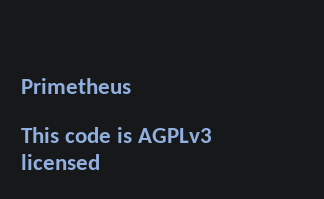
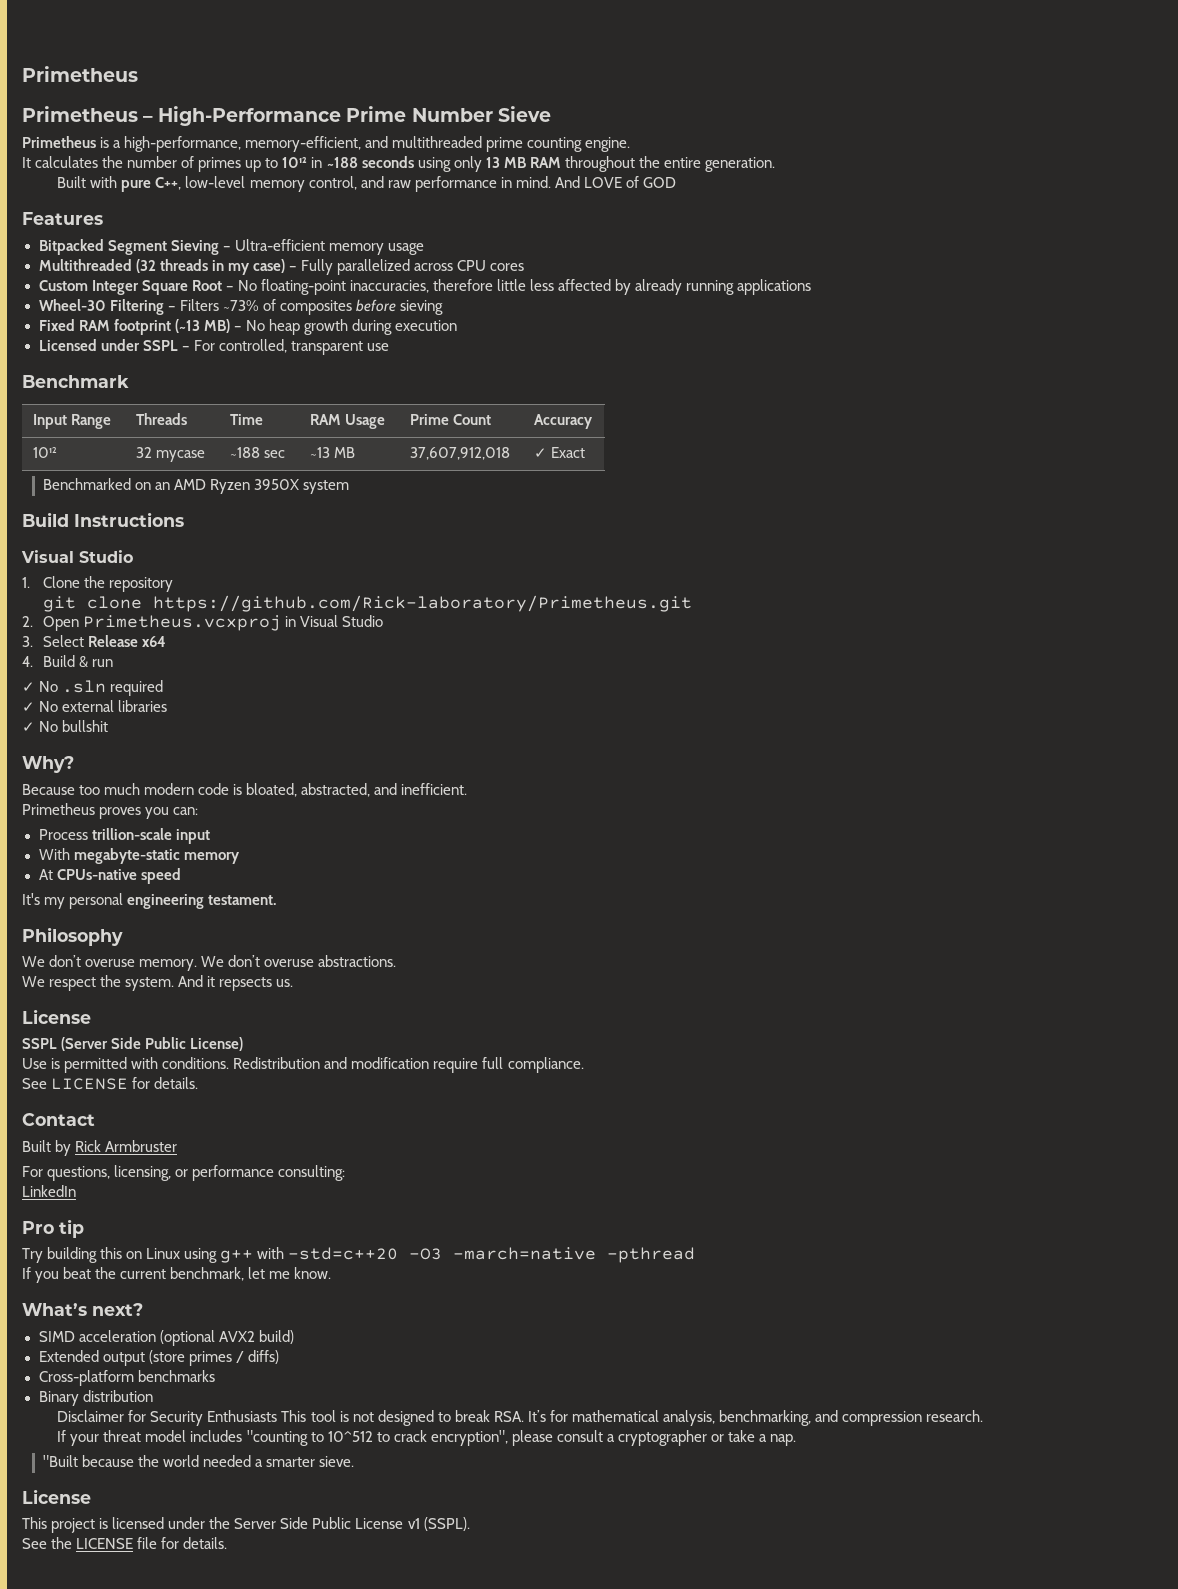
- This code is AGPLv3 licensed
+ Primetheus – High-Performance Prime Number Sieve
+ Primetheus is a high-performance, memory-efficient, and multithreaded prime counting engine.
+ It calculates the number of primes up to 10¹² in ~188 seconds using only 13 MB RAM throughout the entire generation.
+ Built with pure C++, low-level memory control, and raw performance in mind. And LOVE of GOD
+ Features
+ Bitpacked Segment Sieving – Ultra-efficient memory usage
+ Multithreaded (32 threads in my case) – Fully parallelized across CPU cores
+ Custom Integer Square Root – No floating-point inaccuracies, therefore little less affected by already running applications
+ Wheel-30 Filtering – Filters ~73% of composites before sieving
+ Fixed RAM footprint (~13 MB) – No heap growth during execution
+ Licensed under SSPL – For controlled, transparent use
+ Benchmark
+ Input Range | Threads | Time | RAM Usage | Prime Count | Accuracy
+ 10¹² | 32 mycase | ~188 sec | ~13 MB | 37,607,912,018 | ✓ Exact
+ Benchmarked on an AMD Ryzen 3950X system
+ Build Instructions
+ Visual Studio
+ 1. Clone the repository
+ git clone https://github.com/Rick-laboratory/Primetheus.git
+ 2. Open Primetheus.vcxproj in Visual Studio
+ 3. Select Release x64
+ 4. Build & run
+ ✓ No .sln required
+ ✓ No external libraries
+ ✓ No bullshit
+ Why?
+ Because too much modern code is bloated, abstracted, and inefficient.
+ Primetheus proves you can:
+ Process trillion-scale input
+ With megabyte-static memory
+ At CPUs-native speed
+ It's my personal engineering testament.
+ Philosophy
+ We don’t overuse memory. We don’t overuse abstractions.
+ We respect the system. And it repsects us.
+ License
+ SSPL (Server Side Public License)
+ Use is permitted with conditions. Redistribution and modification require full compliance.
+ See LICENSE for details.
+ Contact
+ Built by Rick Armbruster
+ For questions, licensing, or performance consulting:
+ LinkedIn
+ Pro tip
+ Try building this on Linux using g++ with -std=c++20 -O3 -march=native -pthread
+ If you beat the current benchmark, let me know.
+ What’s next?
+ SIMD acceleration (optional AVX2 build)
+ Extended output (store primes / diffs)
+ Cross-platform benchmarks
+ Binary distribution
+ Disclaimer for Security Enthusiasts This tool is not designed to break RSA. It’s for mathematical analysis, benchmarking, and compression research.
+ If your threat model includes "counting to 10^512 to crack encryption", please consult a cryptographer or take a nap.
+ "Built because the world needed a smarter sieve.
+ License
+ This project is licensed under the Server Side Public License v1 (SSPL).
+ See the LICENSE file for details.

